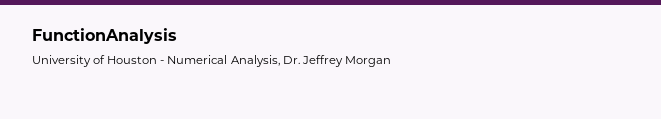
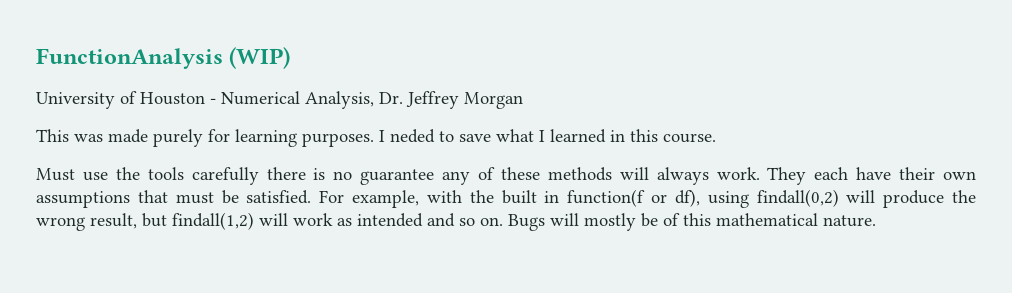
- FunctionAnalysis
+ FunctionAnalysis (WIP)
+ This was made purely for learning purposes. I neded to save what I learned in this course.
+ Must use the tools carefully there is no guarantee any of these methods will always work. They each have their own assumptions that must be satisfied. For example, with the built in function(f or df), using findall(0,2) will produce the wrong result, but findall(1,2) will work as intended and so on. Bugs will mostly be of this mathematical nature.

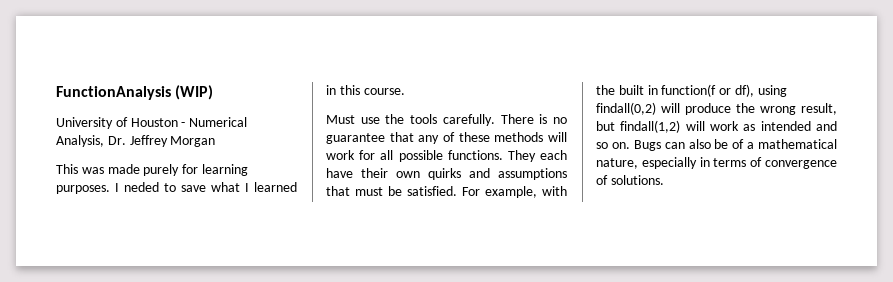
- Must use the tools carefully there is no guarantee any of these methods will always work.
+ Must use the tools carefully. There is no guarantee that any of these methods will work for all possible functions.
- They each have their own assumptions that must be satisfied.
+ They each have their own quirks and assumptions that must be satisfied.
- Bugs will mostly be of this mathematical nature.
+ Bugs can also be of a mathematical nature, especially in terms of convergence of solutions.

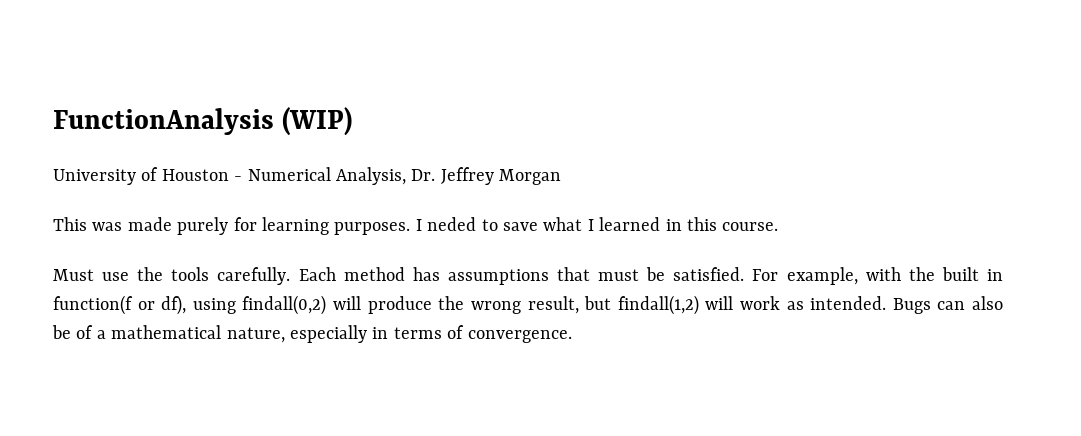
- There is no guarantee that any of these methods will work for all possible functions. They each have their own quirks and assumptions that must be satisfied.
+ Each method has assumptions that must be satisfied.
- For example, with the built in function(f or df), using findall(0,2) will produce the wrong result, but findall(1,2) will work as intended and so on.
+ For example, with the built in function(f or df), using findall(0,2) will produce the wrong result, but findall(1,2) will work as intended.
- Bugs can also be of a mathematical nature, especially in terms of convergence of solutions.
+ Bugs can also be of a mathematical nature, especially in terms of convergence.

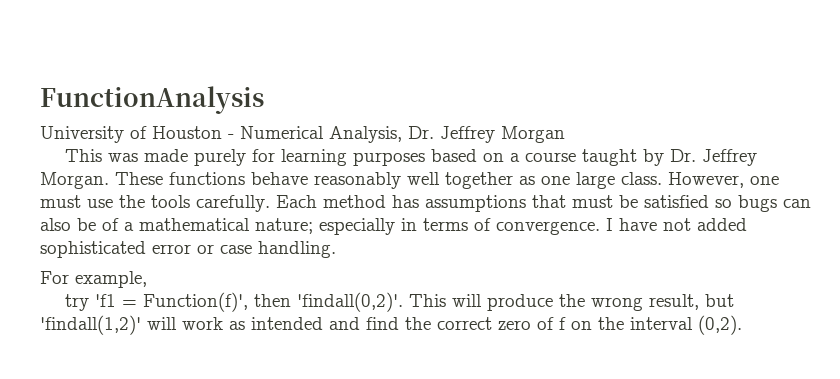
- FunctionAnalysis (WIP)
+ FunctionAnalysis
- This was made purely for learning purposes. I neded to save what I learned in this course.
- Must use the tools carefully.
+ This was made purely for learning purposes based on a course taught by Dr. Jeffrey Morgan. These functions behave reasonably well together as one large class. However, one must use the tools carefully.
- Each method has assumptions that must be satisfied. For example, with the built in function(f or df), using findall(0,2) will produce the wrong result, but findall(1,2) will work as intended. Bugs can also be of a mathematical nature, especially in terms of convergence.
+ Each method has assumptions that must be satisfied so bugs can also be of a mathematical nature; especially in terms of convergence. I have not added sophisticated error or case handling.
+ For example,
+ try 'f1 = Function(f)', then 'findall(0,2)'. This will produce the wrong result, but 'findall(1,2)' will work as intended and find the correct zero of f on the interval (0,2).

